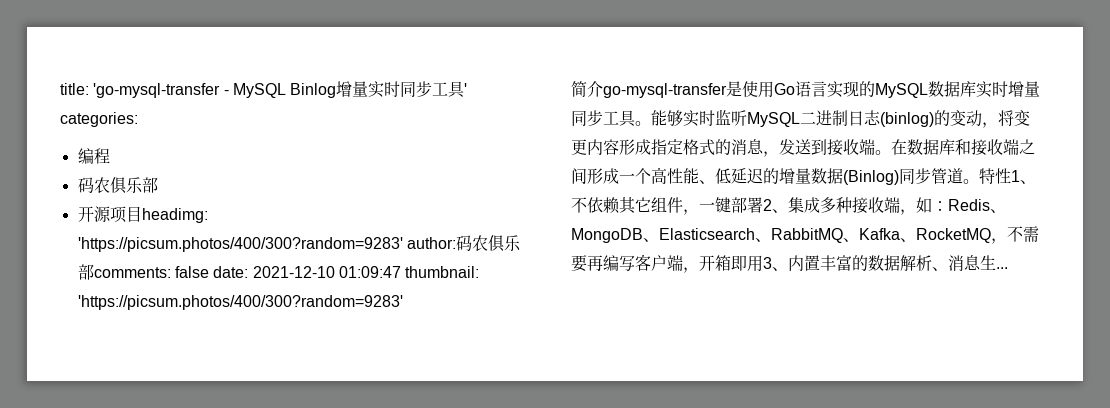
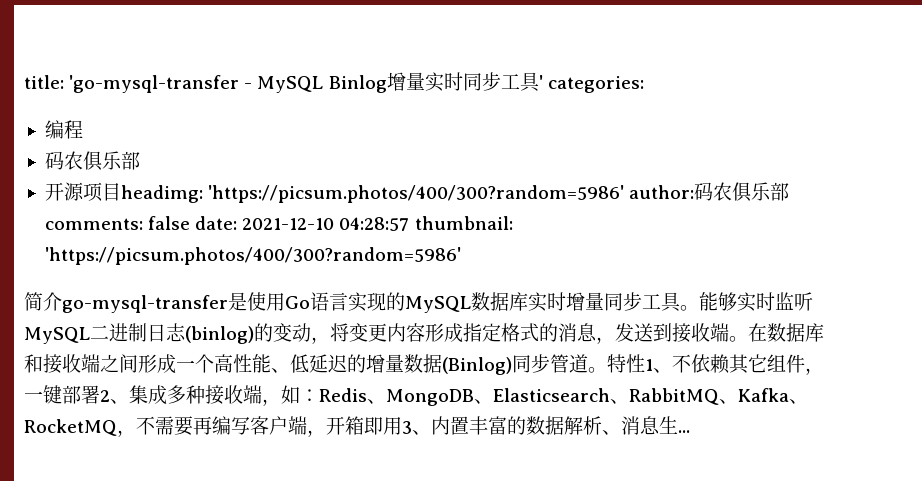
- 开源项目headimg: 'https://picsum.photos/400/300?random=9283' author:码农俱乐部comments: false date: 2021-12-10 01:09:47 thumbnail: 'https://picsum.photos/400/300?random=9283'
+ 开源项目headimg: 'https://picsum.photos/400/300?random=5986' author:码农俱乐部comments: false date: 2021-12-10 04:28:57 thumbnail: 'https://picsum.photos/400/300?random=5986'

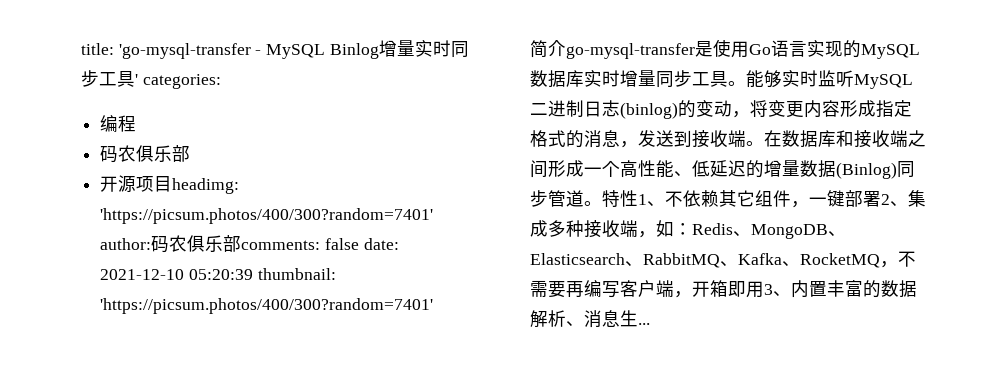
- 开源项目headimg: 'https://picsum.photos/400/300?random=5986' author:码农俱乐部comments: false date: 2021-12-10 04:28:57 thumbnail: 'https://picsum.photos/400/300?random=5986'
+ 开源项目headimg: 'https://picsum.photos/400/300?random=7401' author:码农俱乐部comments: false date: 2021-12-10 05:20:39 thumbnail: 'https://picsum.photos/400/300?random=7401'

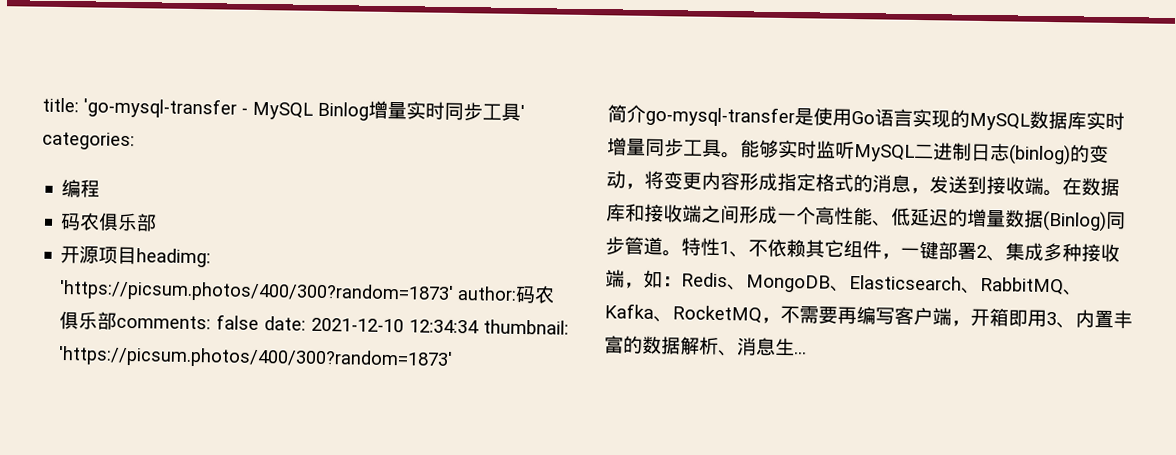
- 开源项目headimg: 'https://picsum.photos/400/300?random=7401' author:码农俱乐部comments: false date: 2021-12-10 05:20:39 thumbnail: 'https://picsum.photos/400/300?random=7401'
+ 开源项目headimg: 'https://picsum.photos/400/300?random=1873' author:码农俱乐部comments: false date: 2021-12-10 12:34:34 thumbnail: 'https://picsum.photos/400/300?random=1873'

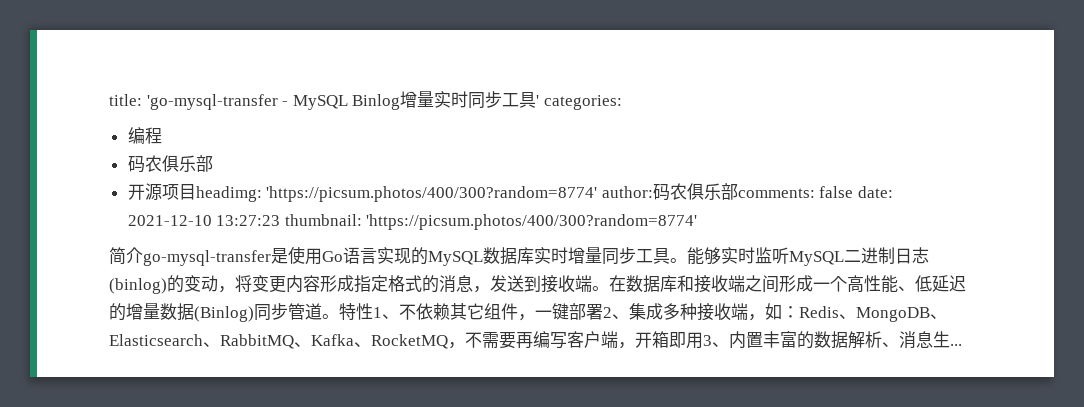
- 开源项目headimg: 'https://picsum.photos/400/300?random=1873' author:码农俱乐部comments: false date: 2021-12-10 12:34:34 thumbnail: 'https://picsum.photos/400/300?random=1873'
+ 开源项目headimg: 'https://picsum.photos/400/300?random=8774' author:码农俱乐部comments: false date: 2021-12-10 13:27:23 thumbnail: 'https://picsum.photos/400/300?random=8774'

